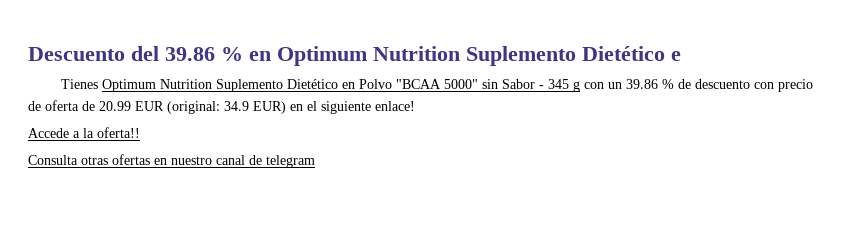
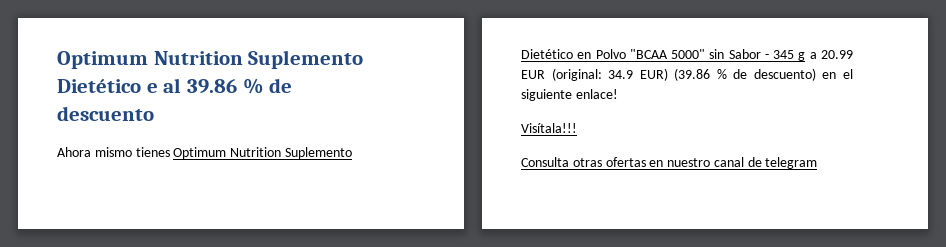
- Descuento del 39.86 % en Optimum Nutrition Suplemento Dietético e
- Tienes Optimum Nutrition Suplemento Dietético en Polvo "BCAA 5000" sin Sabor - 345 g con un 39.86 % de descuento con precio de oferta de 20.99 EUR (original: 34.9 EUR) en el siguiente enlace!
+ Optimum Nutrition Suplemento Dietético e al 39.86 % de descuento
+ Ahora mismo tienes Optimum Nutrition Suplemento Dietético en Polvo "BCAA 5000" sin Sabor - 345 g a 20.99 EUR (original: 34.9 EUR) (39.86 % de descuento) en el siguiente enlace!
- Accede a la oferta!!
+ Visítala!!!

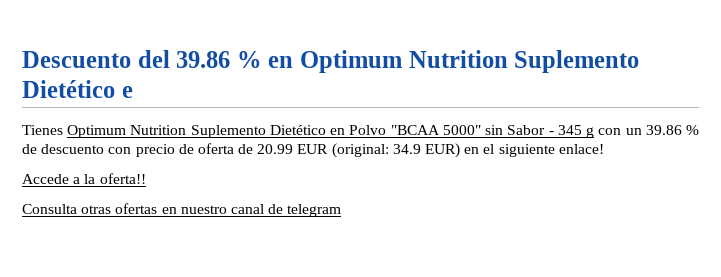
- Optimum Nutrition Suplemento Dietético e al 39.86 % de descuento
- Ahora mismo tienes Optimum Nutrition Suplemento Dietético en Polvo "BCAA 5000" sin Sabor - 345 g a 20.99 EUR (original: 34.9 EUR) (39.86 % de descuento) en el siguiente enlace!
+ Descuento del 39.86 % en Optimum Nutrition Suplemento Dietético e
+ Tienes Optimum Nutrition Suplemento Dietético en Polvo "BCAA 5000" sin Sabor - 345 g con un 39.86 % de descuento con precio de oferta de 20.99 EUR (original: 34.9 EUR) en el siguiente enlace!
- Visítala!!!
+ Accede a la oferta!!

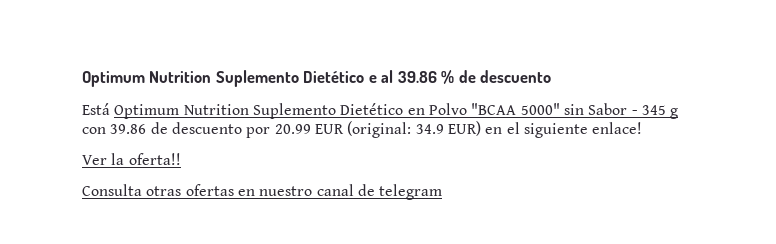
- Descuento del 39.86 % en Optimum Nutrition Suplemento Dietético e
- Tienes Optimum Nutrition Suplemento Dietético en Polvo "BCAA 5000" sin Sabor - 345 g con un 39.86 % de descuento con precio de oferta de 20.99 EUR (original: 34.9 EUR) en el siguiente enlace!
+ Optimum Nutrition Suplemento Dietético e al 39.86 % de descuento
+ Está Optimum Nutrition Suplemento Dietético en Polvo "BCAA 5000" sin Sabor - 345 g con 39.86 de descuento por 20.99 EUR (original: 34.9 EUR) en el siguiente enlace!
- Accede a la oferta!!
+ Ver la oferta!!

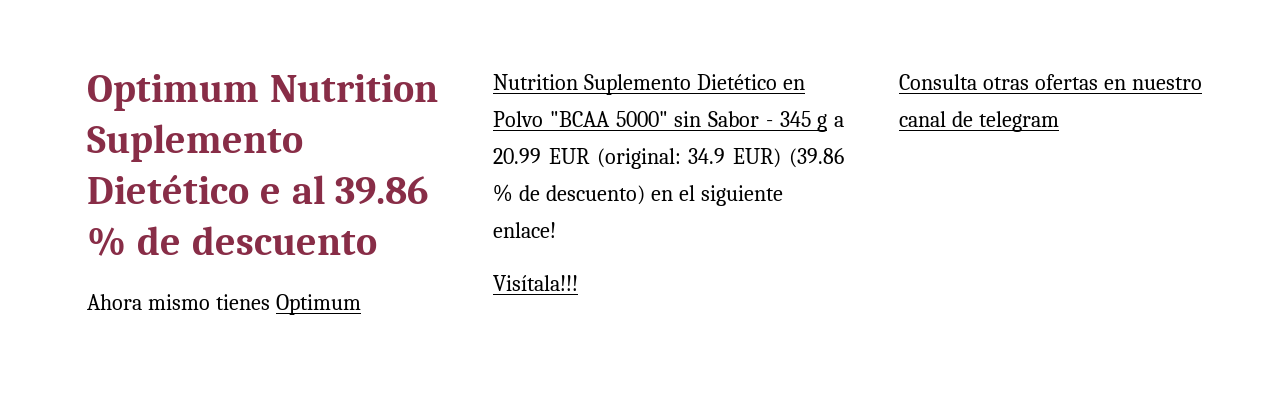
- Está Optimum Nutrition Suplemento Dietético en Polvo "BCAA 5000" sin Sabor - 345 g con 39.86 de descuento por 20.99 EUR (original: 34.9 EUR) en el siguiente enlace!
+ Ahora mismo tienes Optimum Nutrition Suplemento Dietético en Polvo "BCAA 5000" sin Sabor - 345 g a 20.99 EUR (original: 34.9 EUR) (39.86 % de descuento) en el siguiente enlace!
- Ver la oferta!!
+ Visítala!!!

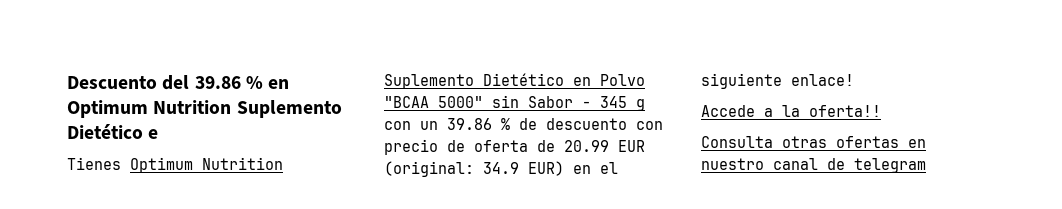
- Optimum Nutrition Suplemento Dietético e al 39.86 % de descuento
- Ahora mismo tienes Optimum Nutrition Suplemento Dietético en Polvo "BCAA 5000" sin Sabor - 345 g a 20.99 EUR (original: 34.9 EUR) (39.86 % de descuento) en el siguiente enlace!
+ Descuento del 39.86 % en Optimum Nutrition Suplemento Dietético e
+ Tienes Optimum Nutrition Suplemento Dietético en Polvo "BCAA 5000" sin Sabor - 345 g con un 39.86 % de descuento con precio de oferta de 20.99 EUR (original: 34.9 EUR) en el siguiente enlace!
- Visítala!!!
+ Accede a la oferta!!

